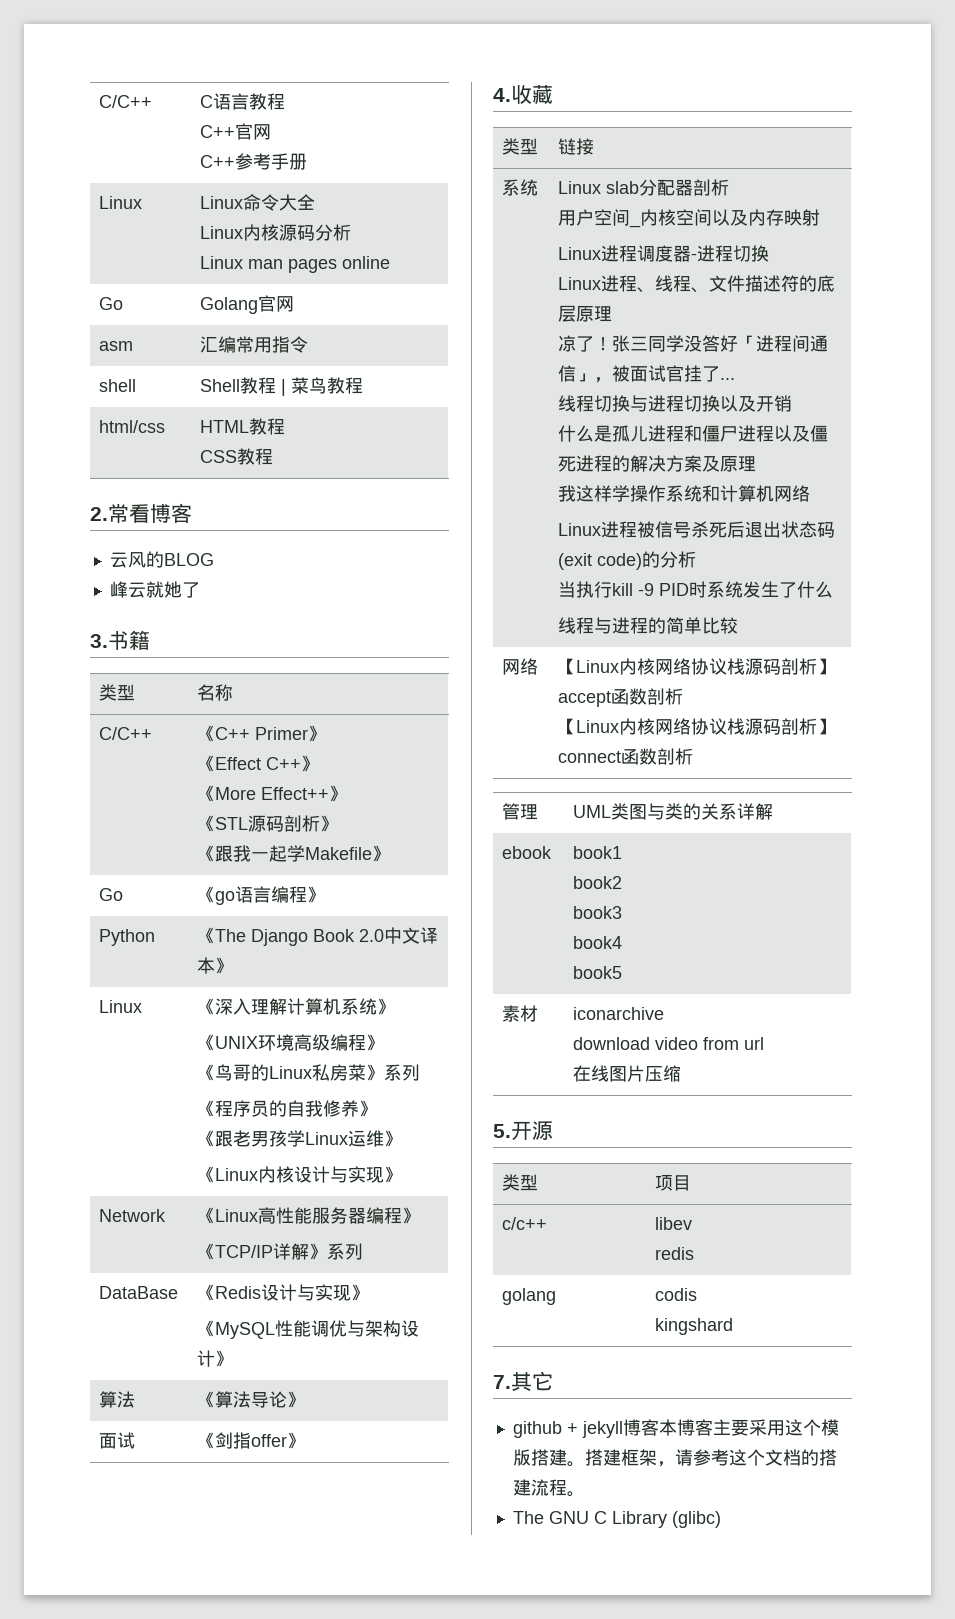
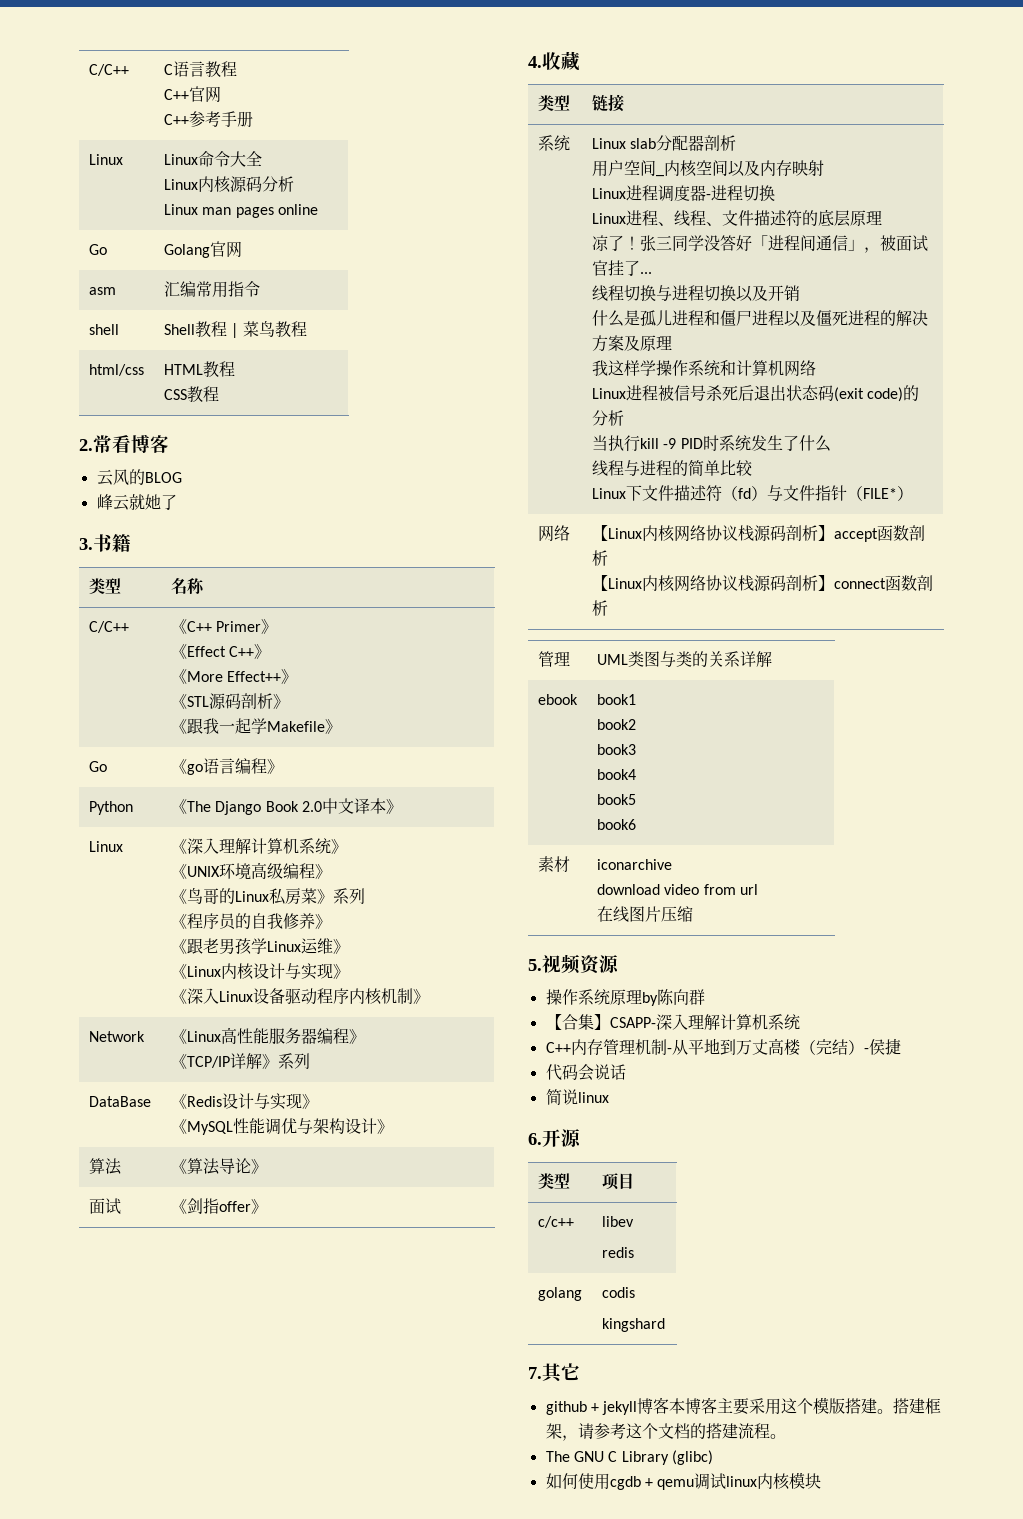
+ 《深入Linux设备驱动程序内核机制》
+ Linux下文件描述符（fd）与文件指针（FILE*）
  ebook | book1
  book2
  book3
  book4
  book5
+ book6
- 5.开源
+ 5.视频资源
+ 操作系统原理by陈向群
+ 【合集】CSAPP-深入理解计算机系统
+ C++内存管理机制-从平地到万丈高楼（完结）-侯捷
+ 代码会说话
+ 简说linux
+ 6.开源
+ 如何使用cgdb + qemu调试linux内核模块

